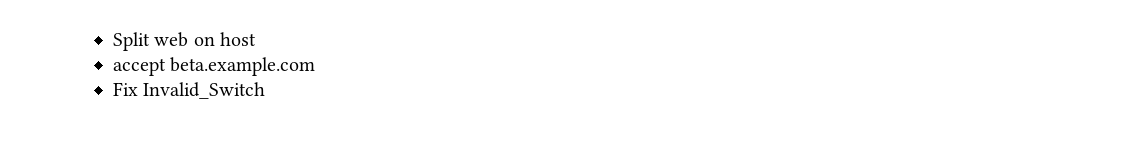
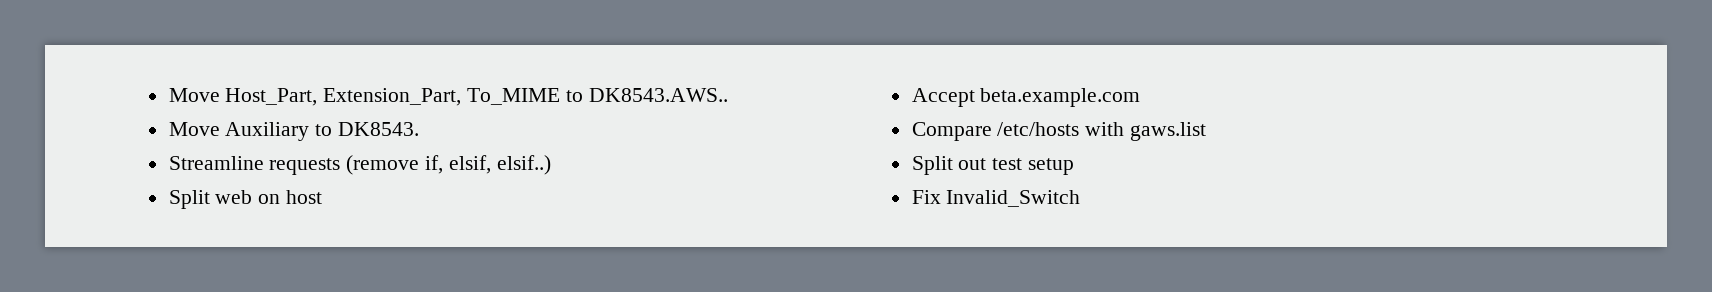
+ Move Host_Part, Extension_Part, To_MIME to DK8543.AWS..
+ Move Auxiliary to DK8543.
+ Streamline requests (remove if, elsif, elsif..)
- accept beta.example.com
+ Accept beta.example.com
+ Compare /etc/hosts with gaws.list
+ Split out test setup

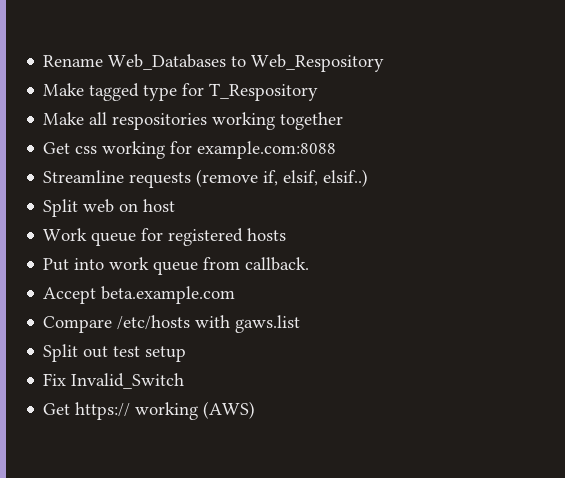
- Move Host_Part, Extension_Part, To_MIME to DK8543.AWS..
- Move Auxiliary to DK8543.
+ Rename Web_Databases to Web_Respository
+ Make tagged type for T_Respository
+ Make all respositories working together
+ Get css working for example.com:8088
+ Work queue for registered hosts
+ Put into work queue from callback.
+ Get https:// working (AWS)

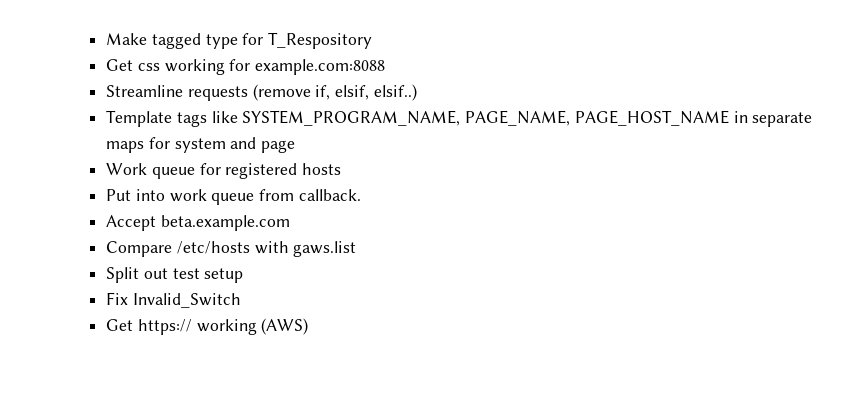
- Rename Web_Databases to Web_Respository
- Make all respositories working together
- Split web on host
+ Template tags like SYSTEM_PROGRAM_NAME, PAGE_NAME, PAGE_HOST_NAME in separate maps for system and page

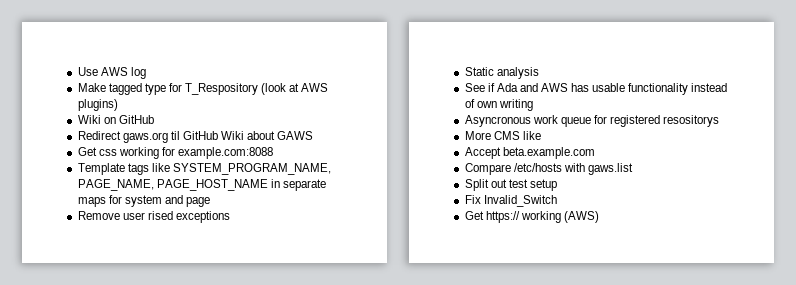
+ Use AWS log
- Make tagged type for T_Respository
+ Make tagged type for T_Respository (look at AWS plugins)
+ Wiki on GitHub
+ Redirect gaws.org til GitHub Wiki about GAWS
- Streamline requests (remove if, elsif, elsif..)
- Work queue for registered hosts
- Put into work queue from callback.
+ Remove user rised exceptions
+ Static analysis
+ See if Ada and AWS has usable functionality instead of own writing
+ Asyncronous work queue for registered resositorys
+ More CMS like

